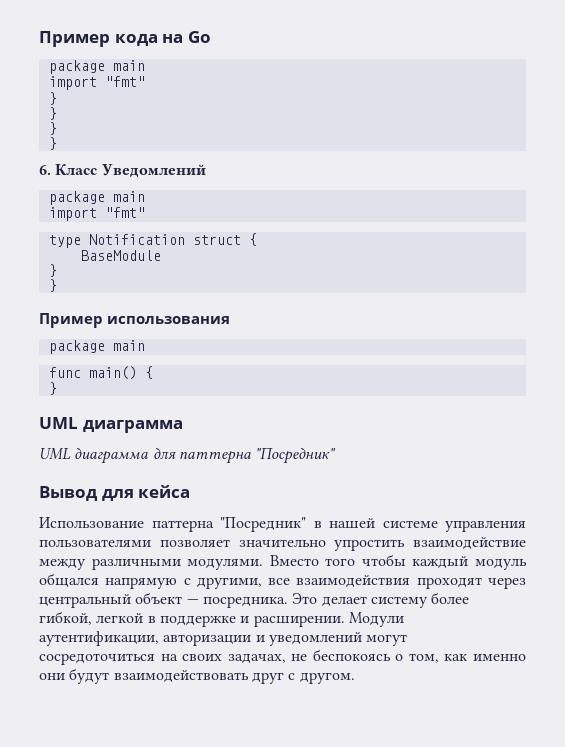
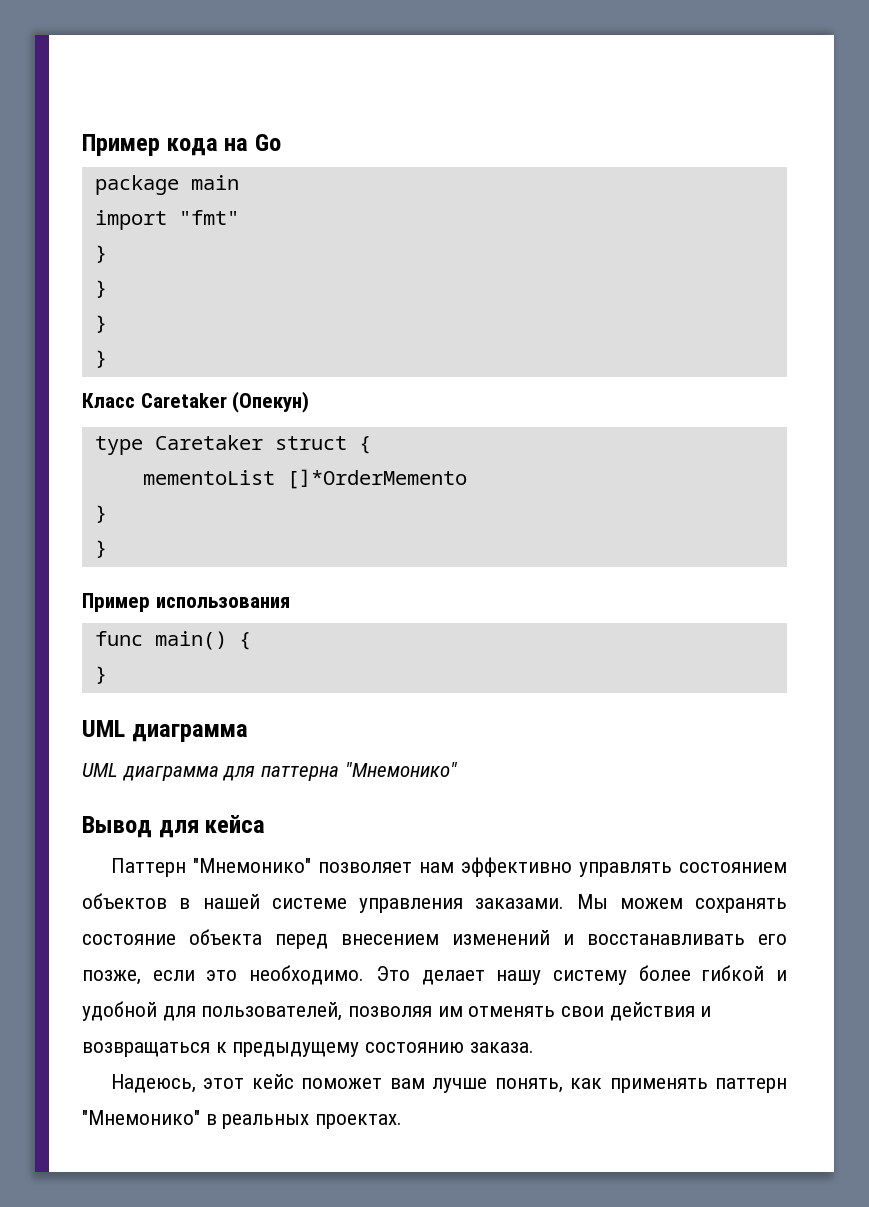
- 6. Класс Уведомлений
- package main
- import "fmt"
+ Класс Caretaker (Опекун)
- type Notification struct {
+ type Caretaker struct {
- BaseModule
+ mementoList []*OrderMemento
  Пример использования
- package main
- UML диаграмма для паттерна "Посредник"
+ UML диаграмма для паттерна "Мнемонико"
- Использование паттерна "Посредник" в нашей системе управления пользователями позволяет значительно упростить взаимодействие между различными модулями. Вместо того чтобы каждый модуль общался напрямую с другими, все взаимодействия проходят через центральный объект — посредника.
+ Паттерн "Мнемонико" позволяет нам эффективно управлять состоянием объектов в нашей системе управления заказами. Мы можем сохранять состояние объекта перед внесением изменений и восстанавливать его позже, если это необходимо.
- Это делает систему более гибкой, легкой в поддержке и расширении. Модули аутентификации, авторизации и уведомлений могут сосредоточиться на своих задачах, не беспокоясь о том, как именно они будут взаимодействовать друг с другом.
+ Это делает нашу систему более гибкой и удобной для пользователей, позволяя им отменять свои действия и возвращаться к предыдущему состоянию заказа.
+ Надеюсь, этот кейс поможет вам лучше понять, как применять паттерн "Мнемонико" в реальных проектах.

